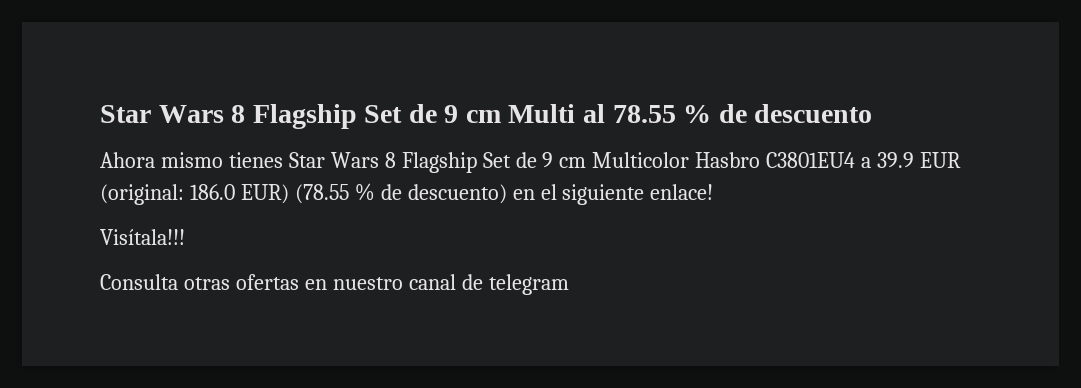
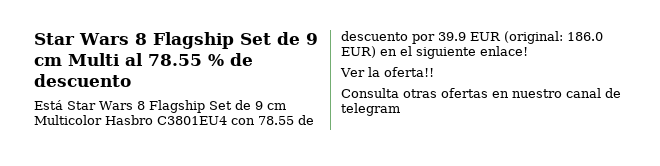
- Ahora mismo tienes Star Wars 8 Flagship Set de 9 cm Multicolor Hasbro C3801EU4 a 39.9 EUR (original: 186.0 EUR) (78.55 % de descuento) en el siguiente enlace!
+ Está Star Wars 8 Flagship Set de 9 cm Multicolor Hasbro C3801EU4 con 78.55 de descuento por 39.9 EUR (original: 186.0 EUR) en el siguiente enlace!
- Visítala!!!
+ Ver la oferta!!

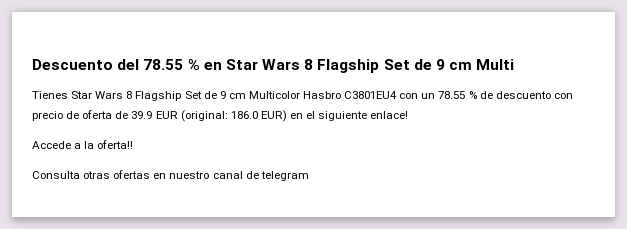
- Star Wars 8 Flagship Set de 9 cm Multi al 78.55 % de descuento
- Está Star Wars 8 Flagship Set de 9 cm Multicolor Hasbro C3801EU4 con 78.55 de descuento por 39.9 EUR (original: 186.0 EUR) en el siguiente enlace!
+ Descuento del 78.55 % en Star Wars 8 Flagship Set de 9 cm Multi
+ Tienes Star Wars 8 Flagship Set de 9 cm Multicolor Hasbro C3801EU4 con un 78.55 % de descuento con precio de oferta de 39.9 EUR (original: 186.0 EUR) en el siguiente enlace!
- Ver la oferta!!
+ Accede a la oferta!!

